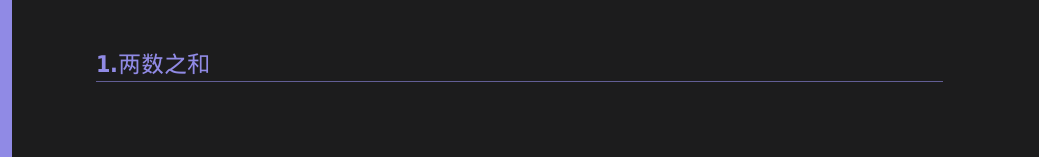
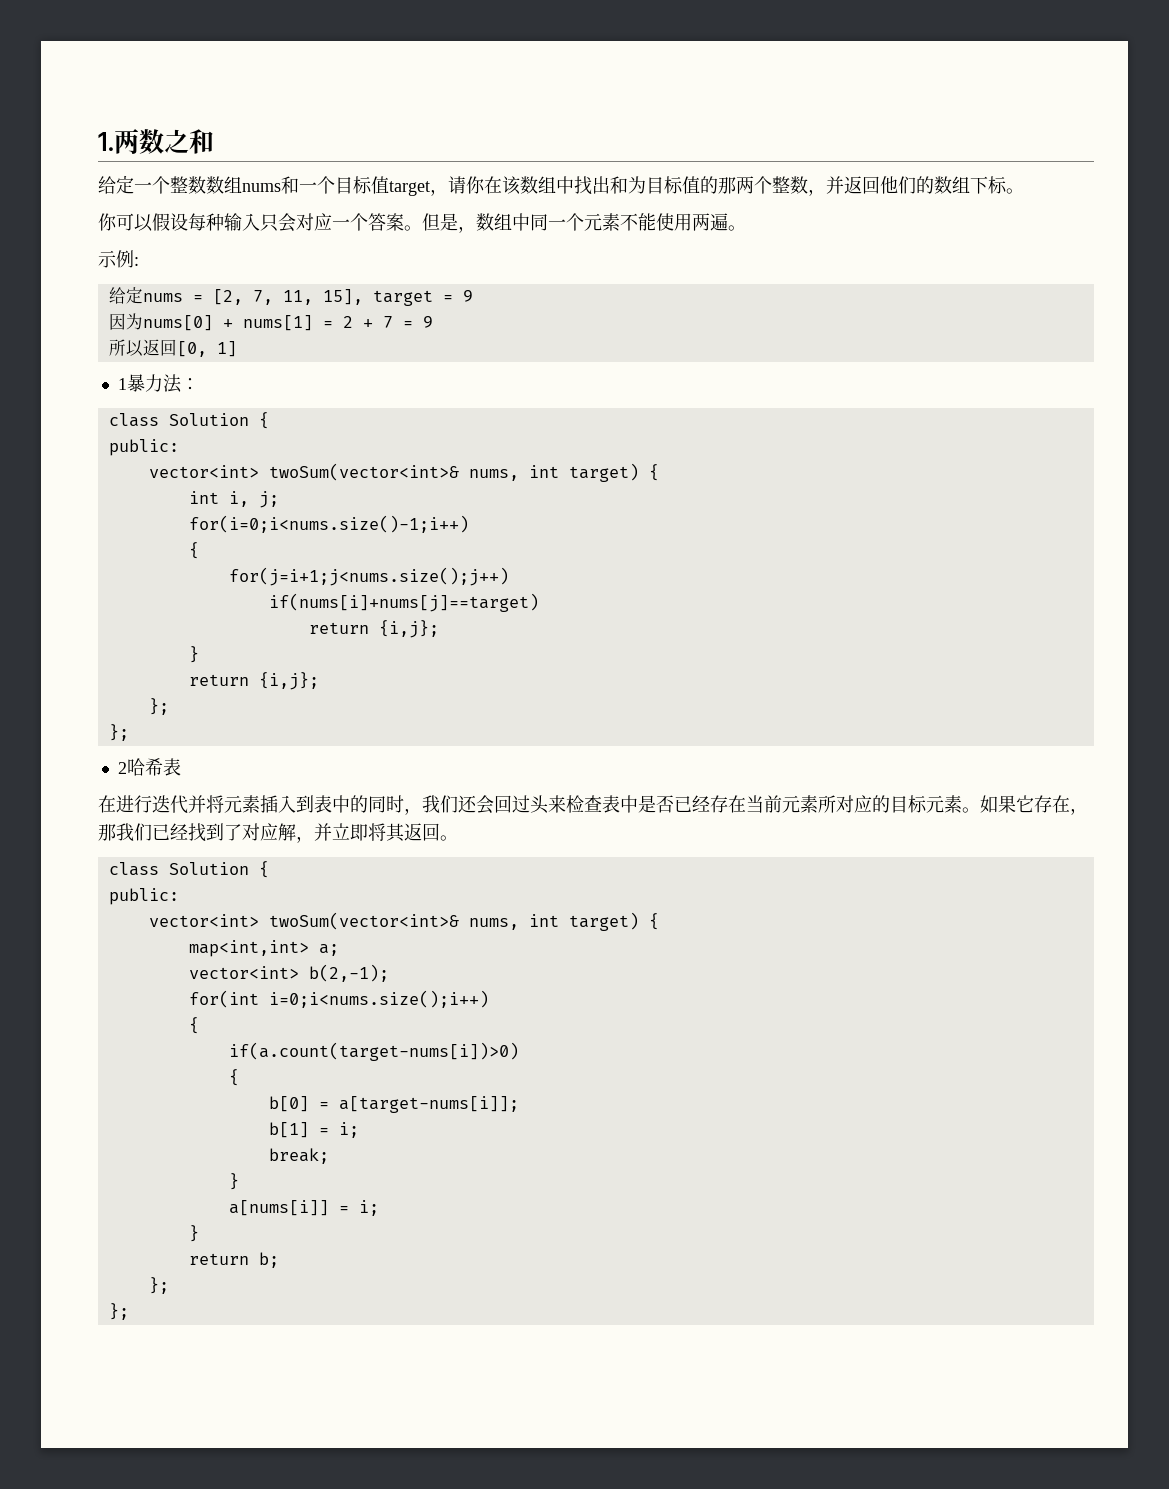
+ 给定一个整数数组nums和一个目标值target，请你在该数组中找出和为目标值的那两个整数，并返回他们的数组下标。
+ 你可以假设每种输入只会对应一个答案。但是，数组中同一个元素不能使用两遍。
+ 示例:
+ 给定nums = [2, 7, 11, 15], target = 9
+ 因为nums[0] + nums[1] = 2 + 7 = 9
+ 所以返回[0, 1]
+ 1暴力法：
+ class Solution {
+ public:
+ vector<int> twoSum(vector<int>& nums, int target) {
+ int i, j;
+ for(i=0;i<nums.size()-1;i++)
+ {
+ for(j=i+1;j<nums.size();j++)
+ if(nums[i]+nums[j]==target)
+ return {i,j};
+ }
+ return {i,j};
+ };
+ };
+ 2哈希表
+ 在进行迭代并将元素插入到表中的同时，我们还会回过头来检查表中是否已经存在当前元素所对应的目标元素。如果它存在，那我们已经找到了对应解，并立即将其返回。
+ class Solution {
+ public:
+ vector<int> twoSum(vector<int>& nums, int target) {
+ map<int,int> a;
+ vector<int> b(2,-1);
+ for(int i=0;i<nums.size();i++)
+ {
+ if(a.count(target-nums[i])>0)
+ {
+ b[0] = a[target-nums[i]];
+ b[1] = i;
+ break;
+ }
+ a[nums[i]] = i;
+ }
+ return b;
+ };
+ };

